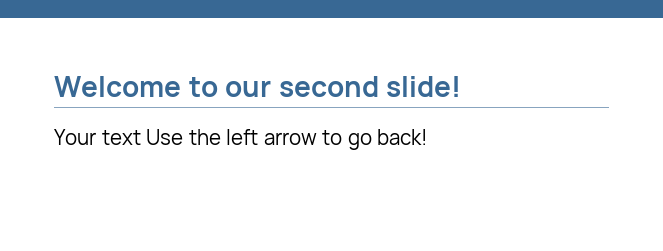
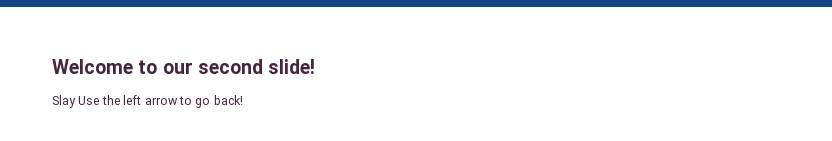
- Your text Use the left arrow to go back!
+ Slay Use the left arrow to go back!

